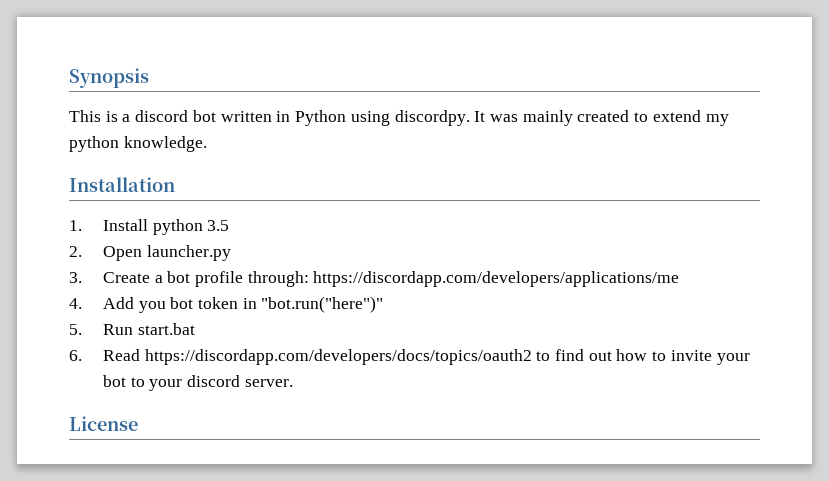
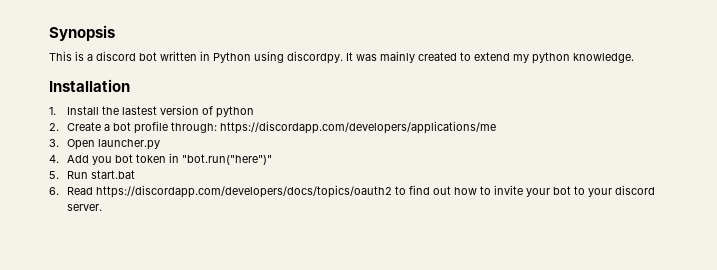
- 1. Install python 3.5
- 2. Open launcher.py
- 3. Create a bot profile through: https://discordapp.com/developers/applications/me
+ 1. Install the lastest version of python
+ 2. Create a bot profile through: https://discordapp.com/developers/applications/me
+ 3. Open launcher.py
- License

